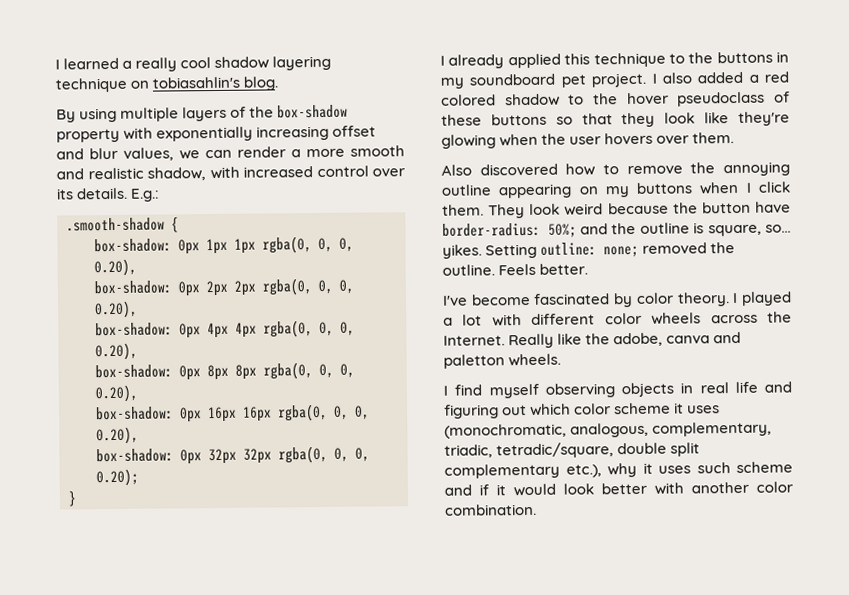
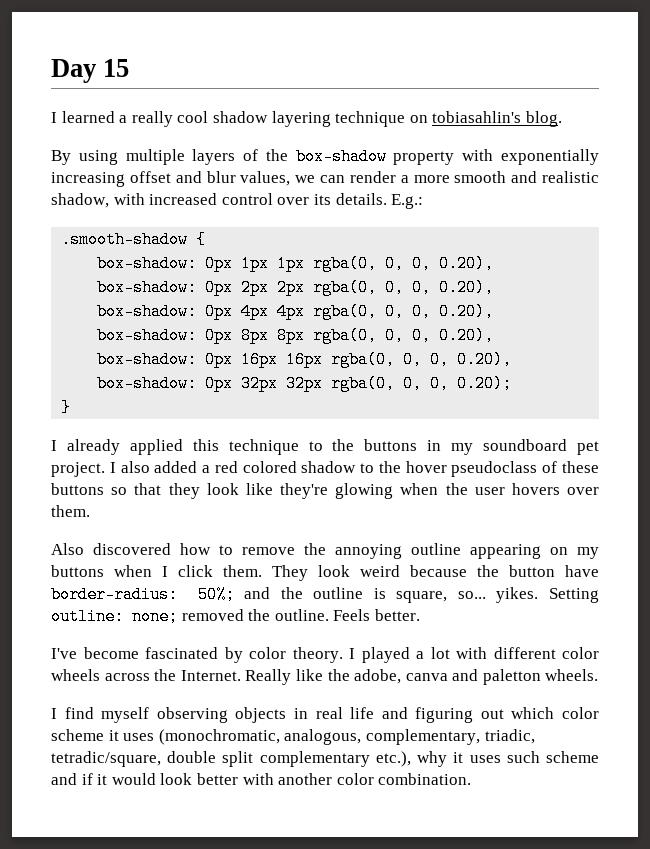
+ Day 15

